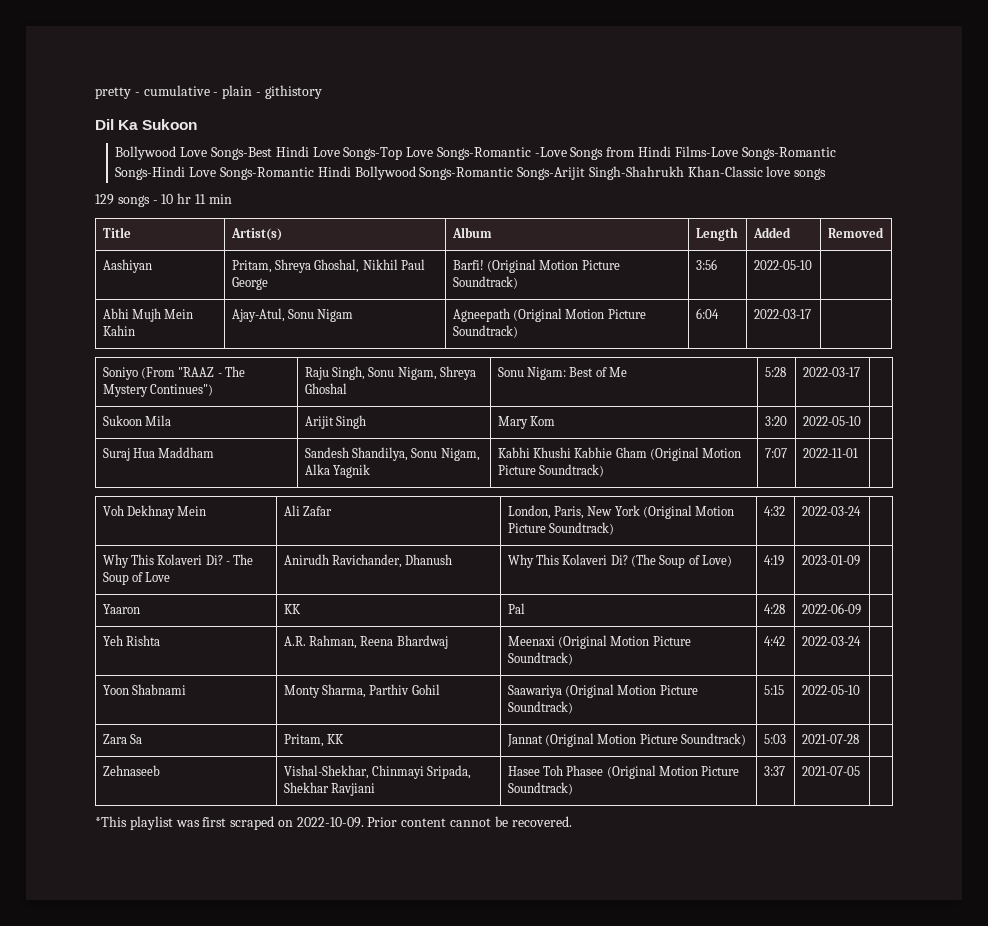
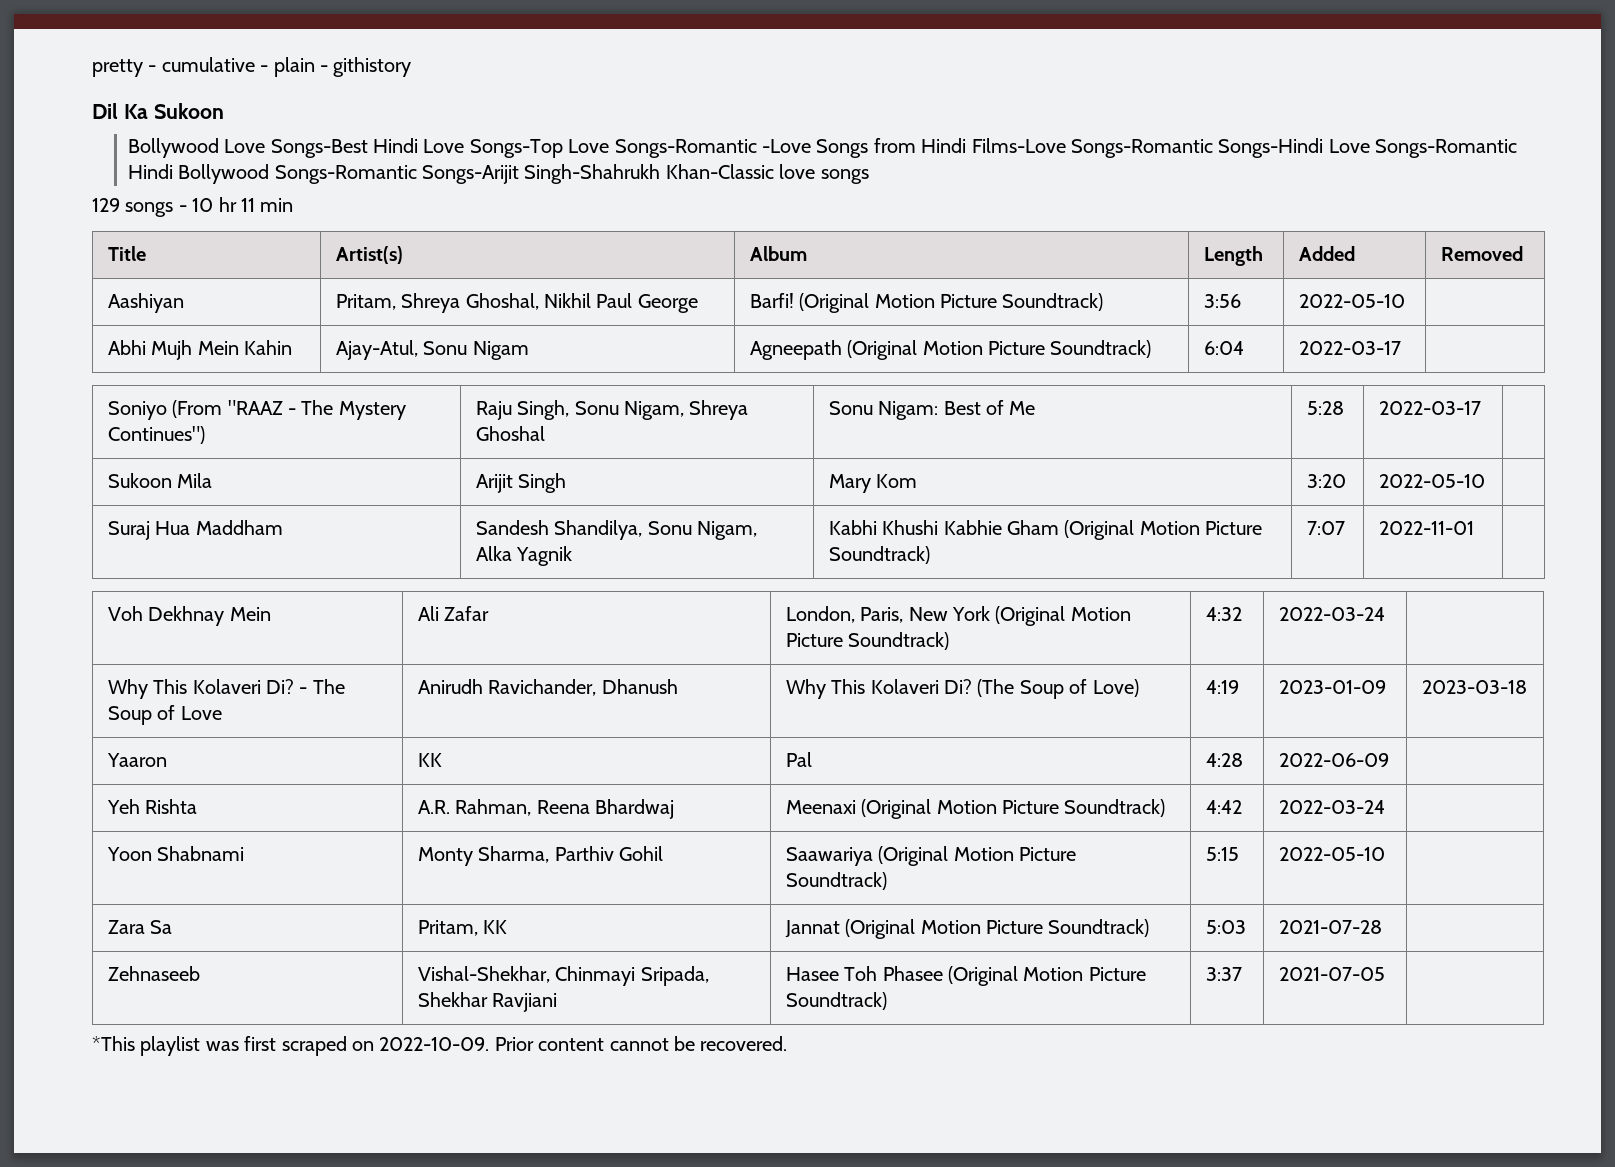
- Why This Kolaveri Di? - The Soup of Love | Anirudh Ravichander, Dhanush | Why This Kolaveri Di? (The Soup of Love) | 4:19 | 2023-01-09 |
+ Why This Kolaveri Di? - The Soup of Love | Anirudh Ravichander, Dhanush | Why This Kolaveri Di? (The Soup of Love) | 4:19 | 2023-01-09 | 2023-03-18

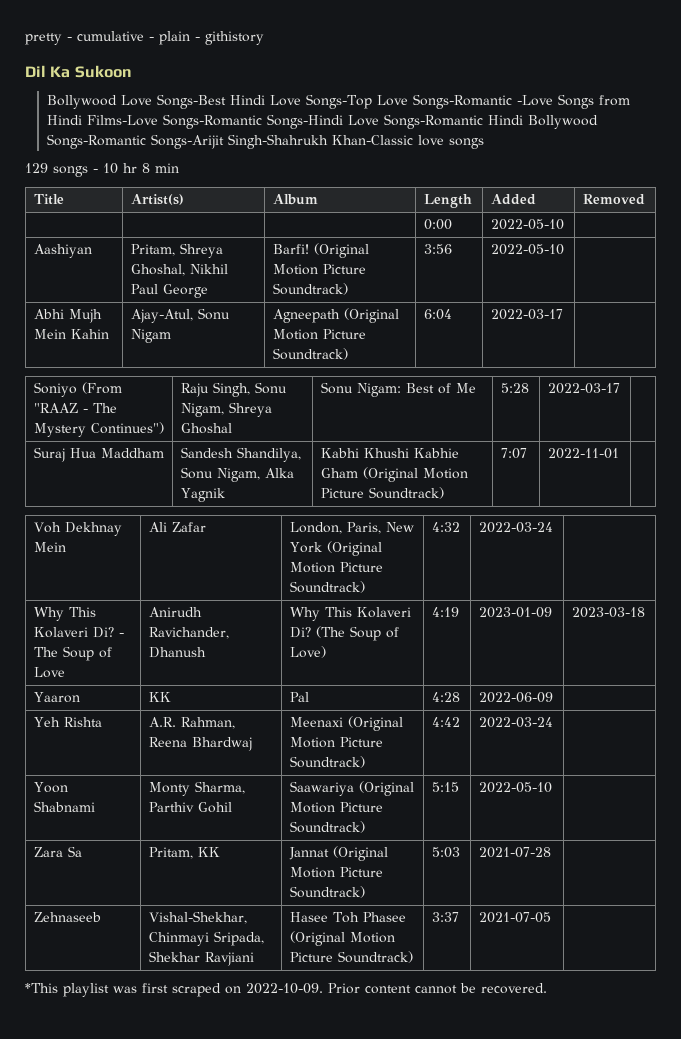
- 129 songs - 10 hr 11 min
+ 129 songs - 10 hr 8 min
+ | | | 0:00 | 2022-05-10 |
- Sukoon Mila | Arijit Singh | Mary Kom | 3:20 | 2022-05-10 |

